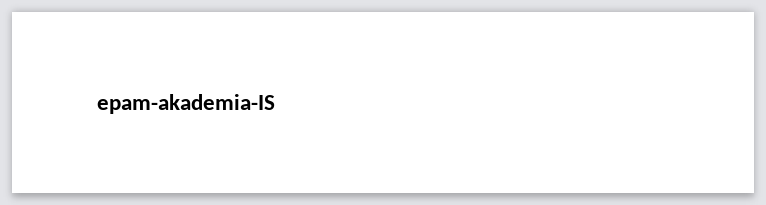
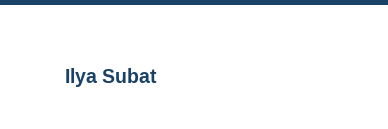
- epam-akademia-IS
+ Ilya Subat

